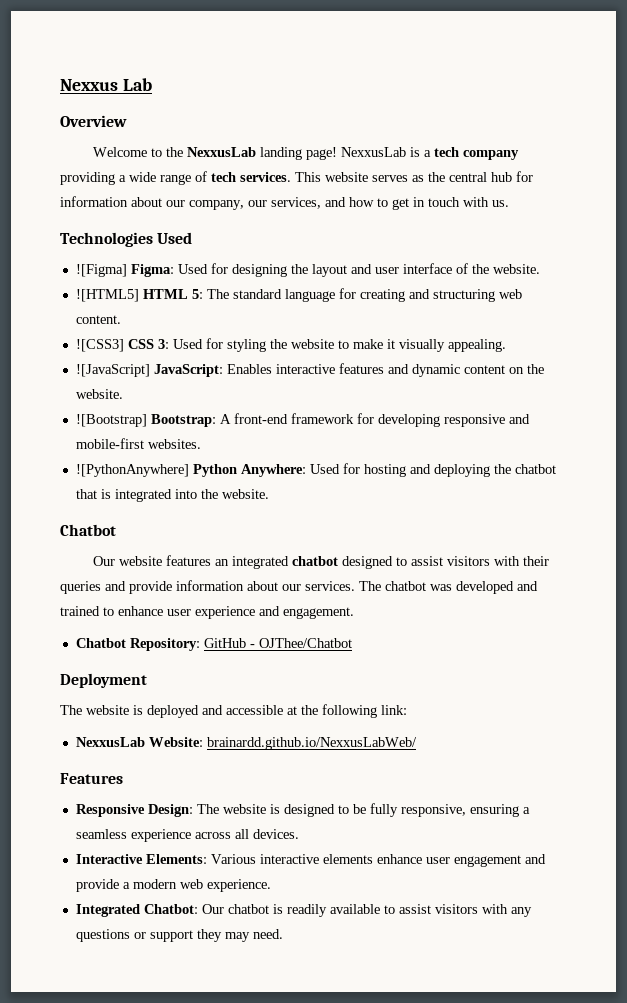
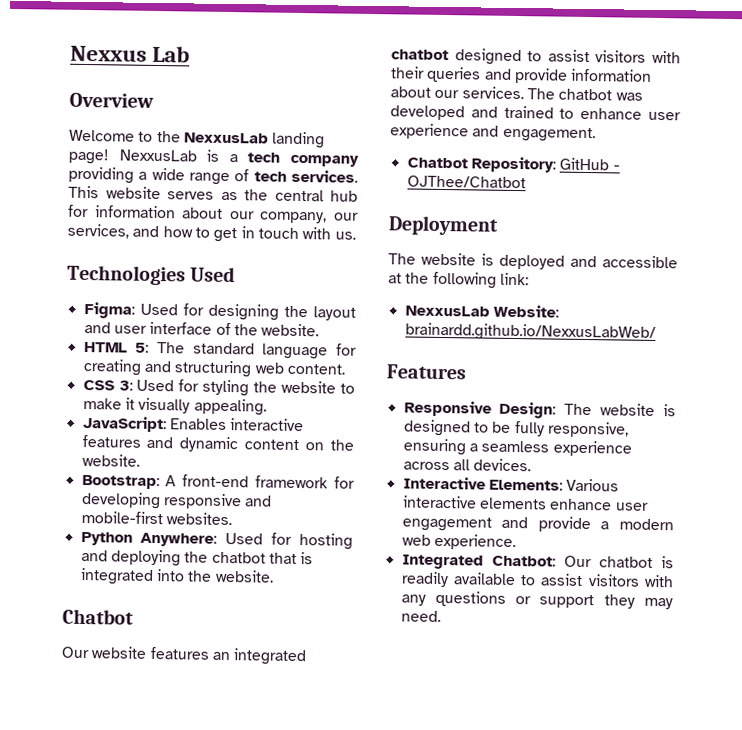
- ![Figma] Figma: Used for designing the layout and user interface of the website.
+ Figma: Used for designing the layout and user interface of the website.
- ![HTML5] HTML 5: The standard language for creating and structuring web content.
+ HTML 5: The standard language for creating and structuring web content.
- ![CSS3] CSS 3: Used for styling the website to make it visually appealing.
+ CSS 3: Used for styling the website to make it visually appealing.
- ![JavaScript] JavaScript: Enables interactive features and dynamic content on the website.
+ JavaScript: Enables interactive features and dynamic content on the website.
- ![Bootstrap] Bootstrap: A front-end framework for developing responsive and mobile-first websites.
+ Bootstrap: A front-end framework for developing responsive and mobile-first websites.
- ![PythonAnywhere] Python Anywhere: Used for hosting and deploying the chatbot that is integrated into the website.
+ Python Anywhere: Used for hosting and deploying the chatbot that is integrated into the website.

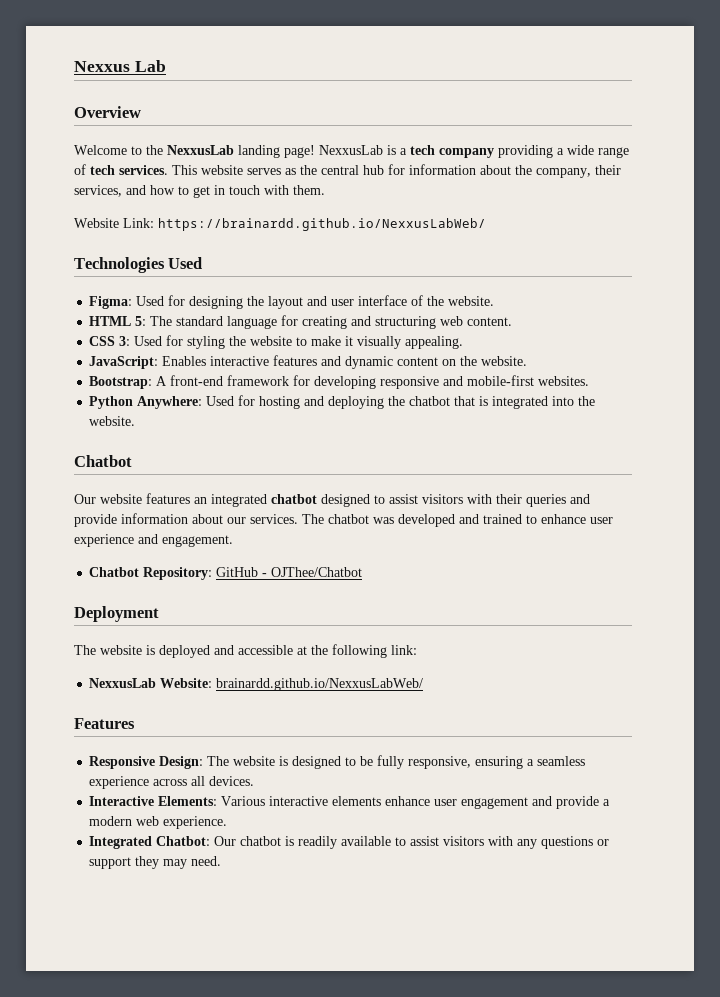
- This website serves as the central hub for information about our company, our services, and how to get in touch with us.
+ This website serves as the central hub for information about the company, their services, and how to get in touch with them.
+ Website Link: https://brainardd.github.io/NexxusLabWeb/

